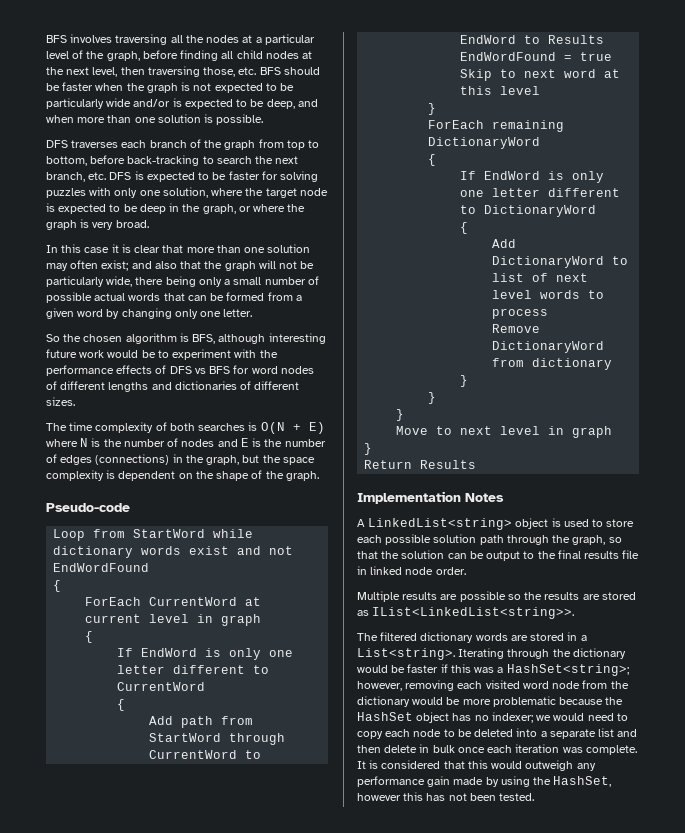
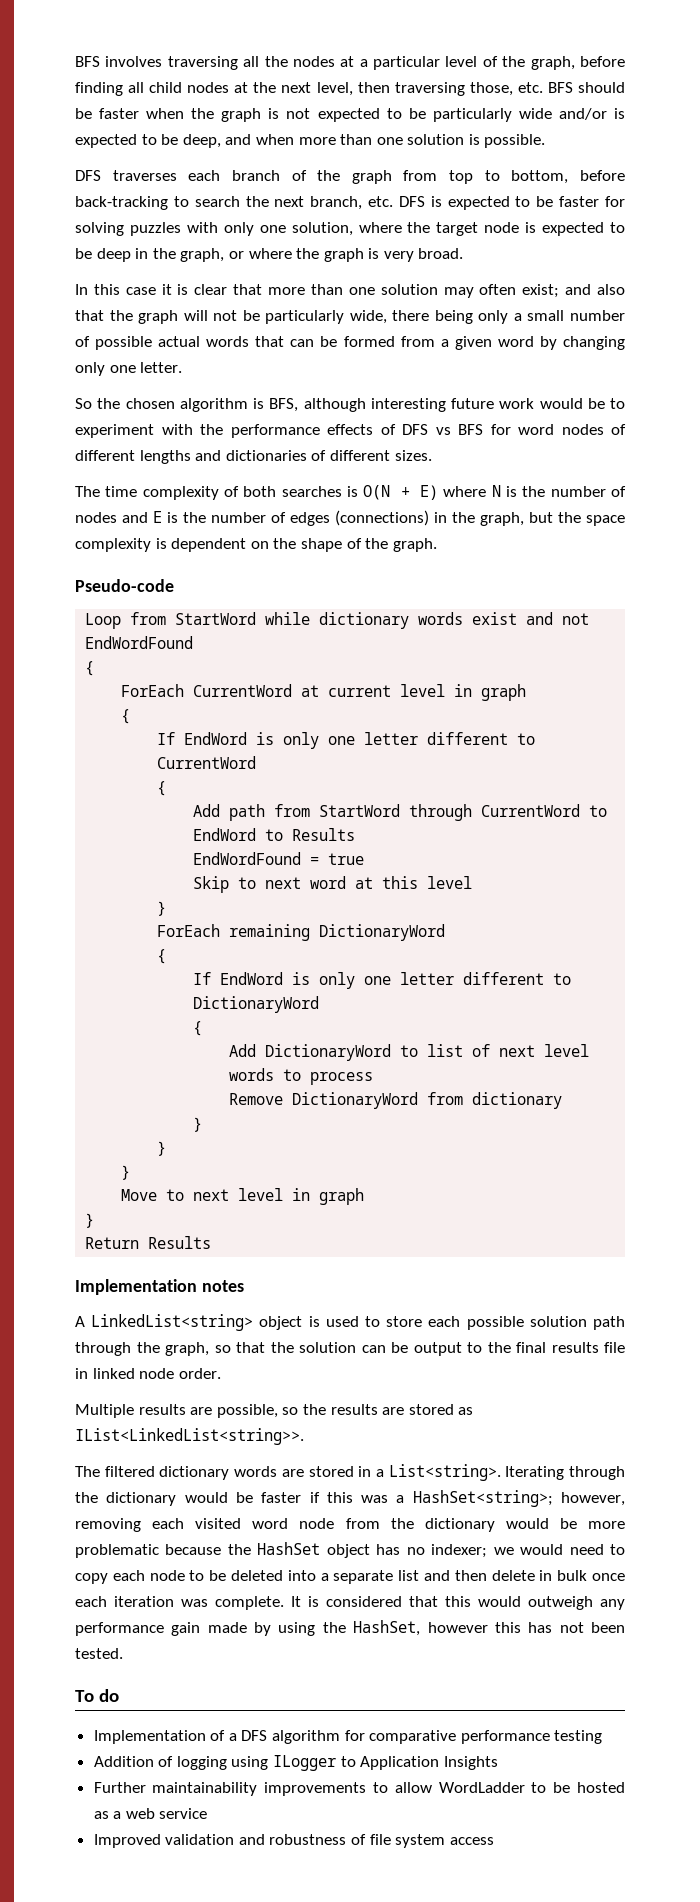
- Implementation Notes
+ Implementation notes
- Multiple results are possible so the results are stored as IList<LinkedList<string>>.
+ Multiple results are possible, so the results are stored as IList<LinkedList<string>>.
+ To do
+ Implementation of a DFS algorithm for comparative performance testing
+ Addition of logging using ILogger to Application Insights
+ Further maintainability improvements to allow WordLadder to be hosted as a web service
+ Improved validation and robustness of file system access

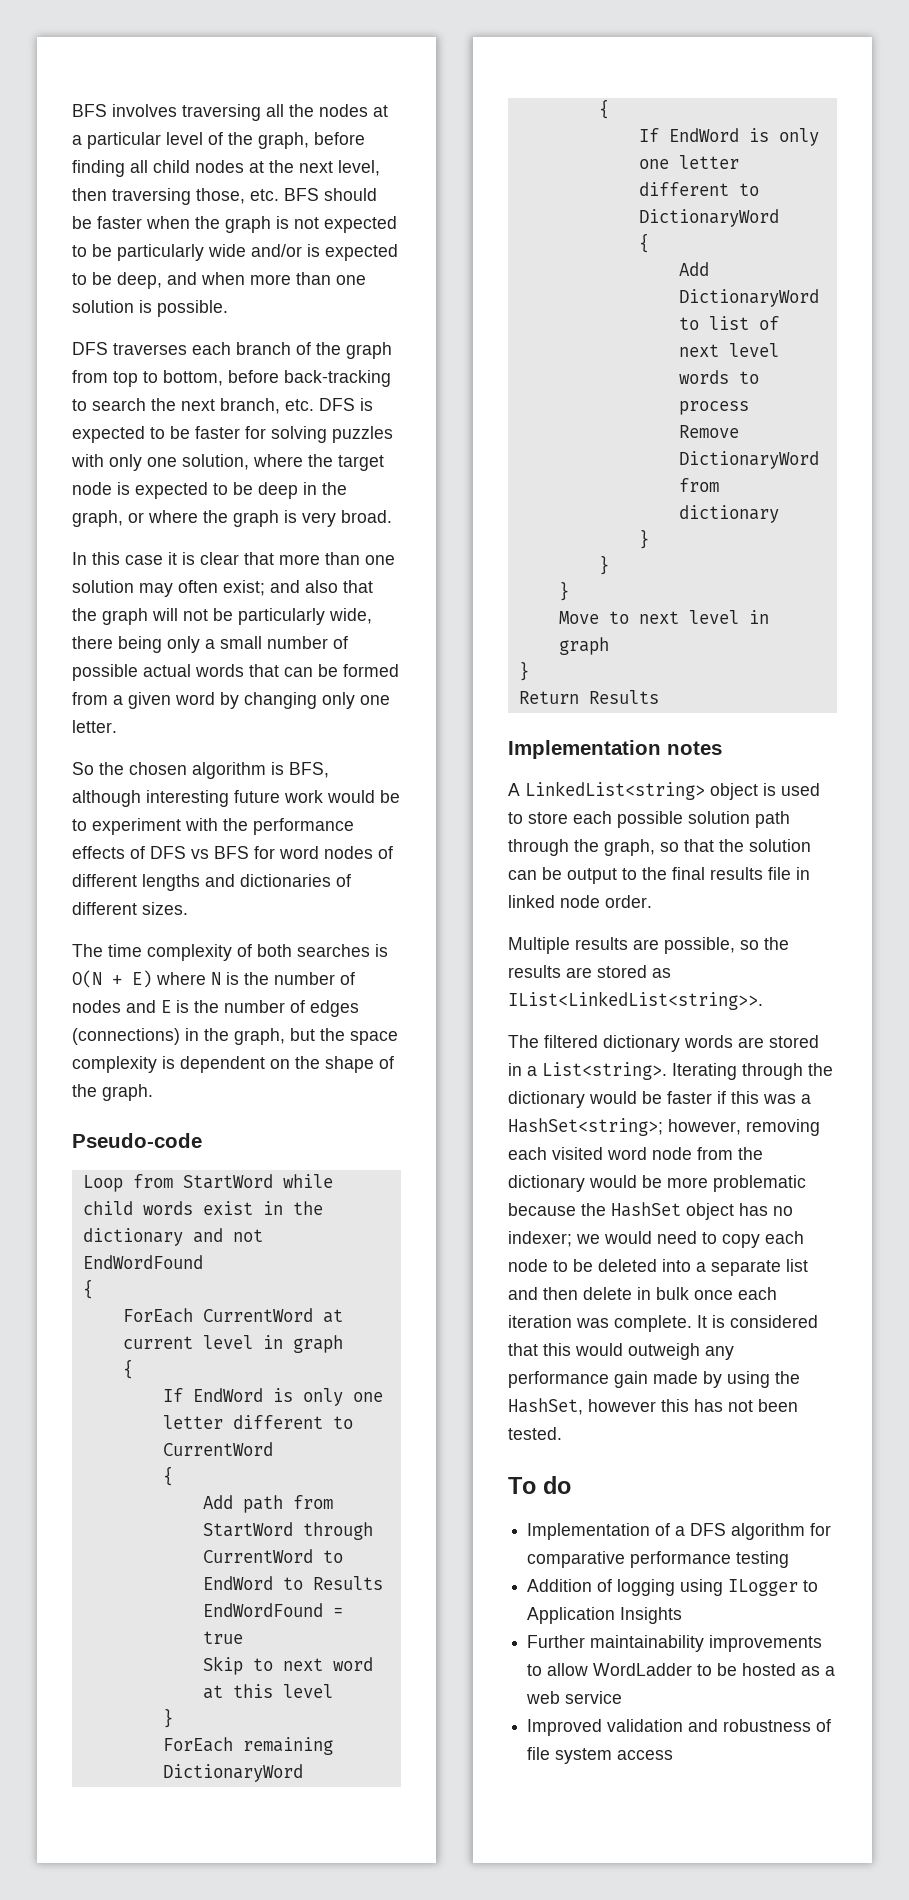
- Loop from StartWord while dictionary words exist and not EndWordFound
+ Loop from StartWord while child words exist in the dictionary and not EndWordFound

